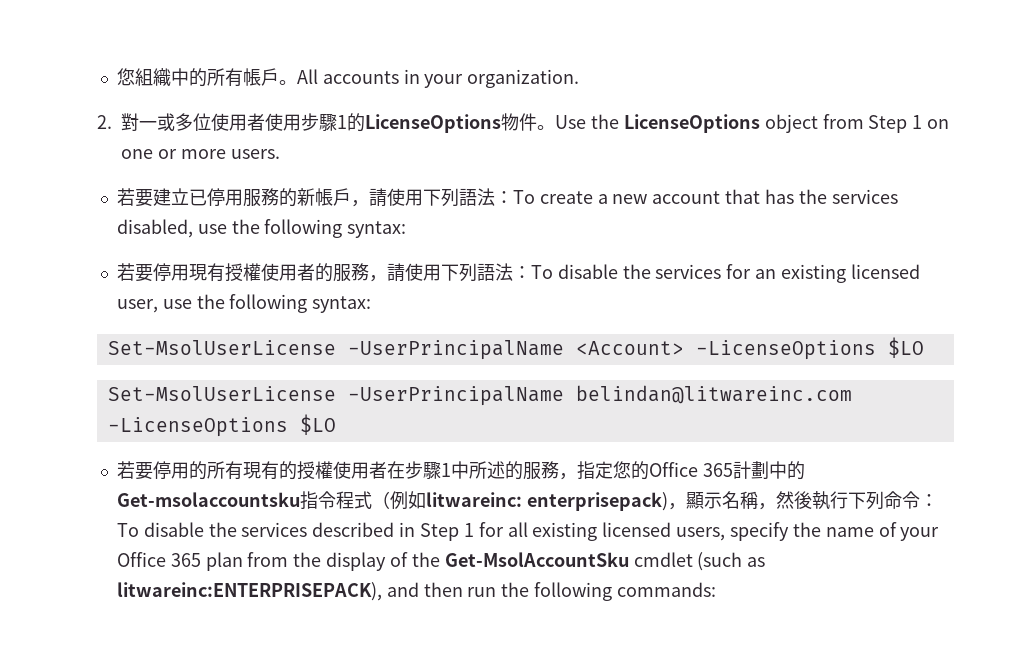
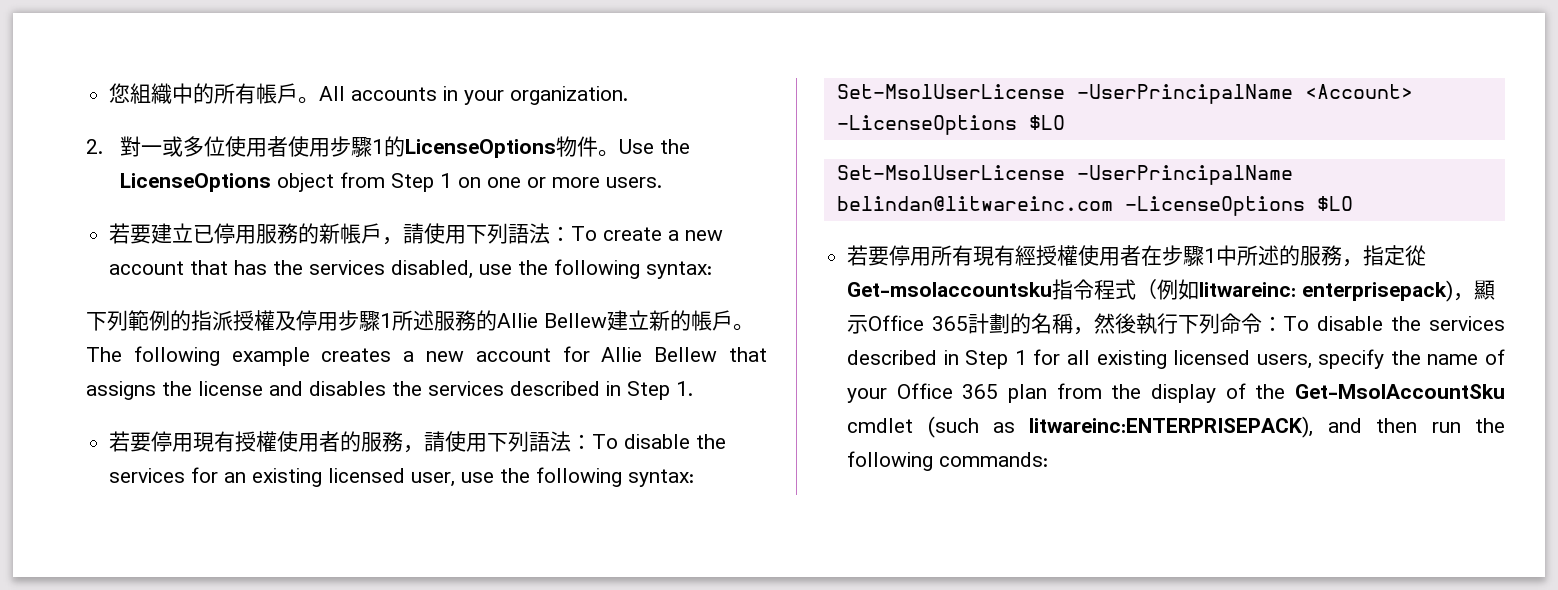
+ 下列範例的指派授權及停用步驟1所述服務的Allie Bellew建立新的帳戶。The following example creates a new account for Allie Bellew that assigns the license and disables the services described in Step 1.
- 若要停用的所有現有的授權使用者在步驟1中所述的服務，指定您的Office 365計劃中的Get-msolaccountsku指令程式（例如litwareinc:
+ 若要停用所有現有經授權使用者在步驟1中所述的服務，指定從Get-msolaccountsku指令程式（例如litwareinc:
- enterprisepack)，顯示名稱，然後執行下列命令：
+ enterprisepack)，顯示Office 365計劃的名稱，然後執行下列命令：

